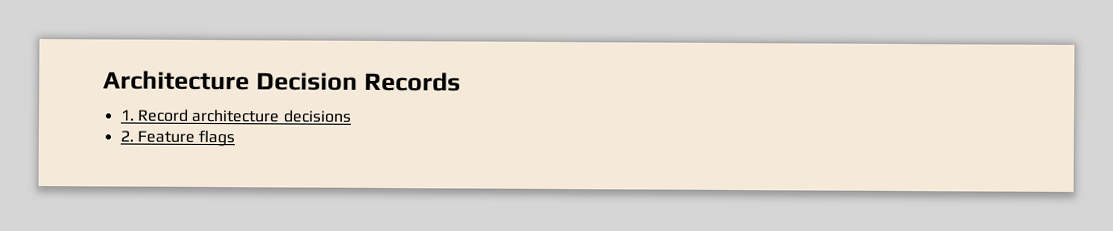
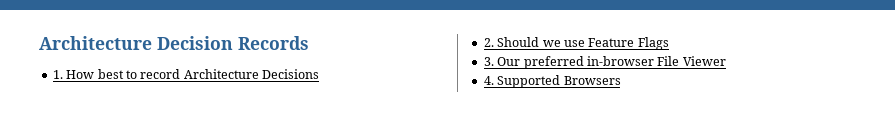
- 1. Record architecture decisions
- 2. Feature flags
+ 1. How best to record Architecture Decisions
+ 2. Should we use Feature Flags
+ 3. Our preferred in-browser File Viewer
+ 4. Supported Browsers

